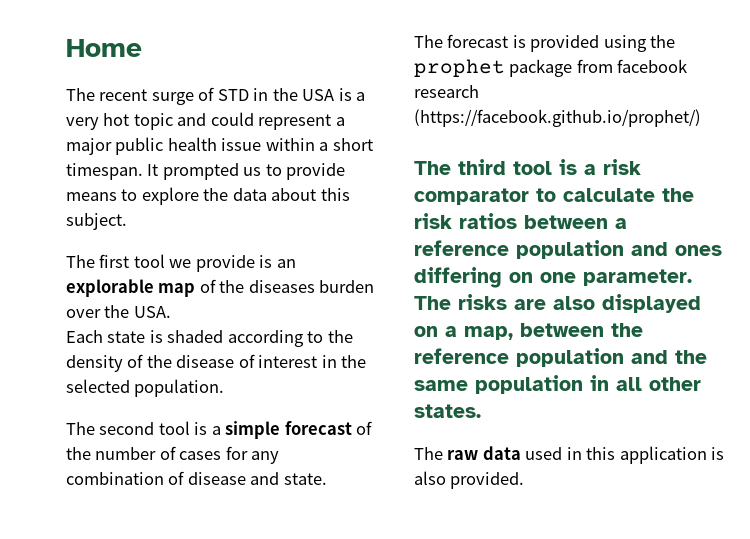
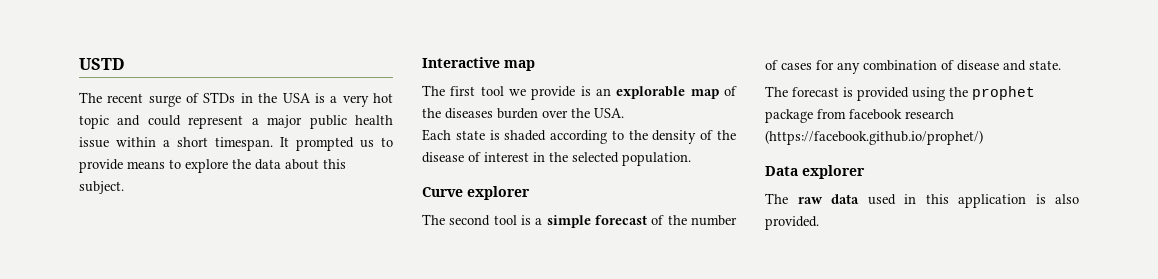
- Home
+ USTD
- The recent surge of STD in the USA is a very hot topic and could represent a major public health issue within a short timespan.
+ The recent surge of STDs in the USA is a very hot topic and could represent a major public health issue within a short timespan.
+ Interactive map
+ Curve explorer
- The third tool is a risk comparator to calculate the risk ratios between a reference population and ones differing on one parameter. The risks are also displayed on a map, between the reference population and the same population in all other states.
+ Data explorer

